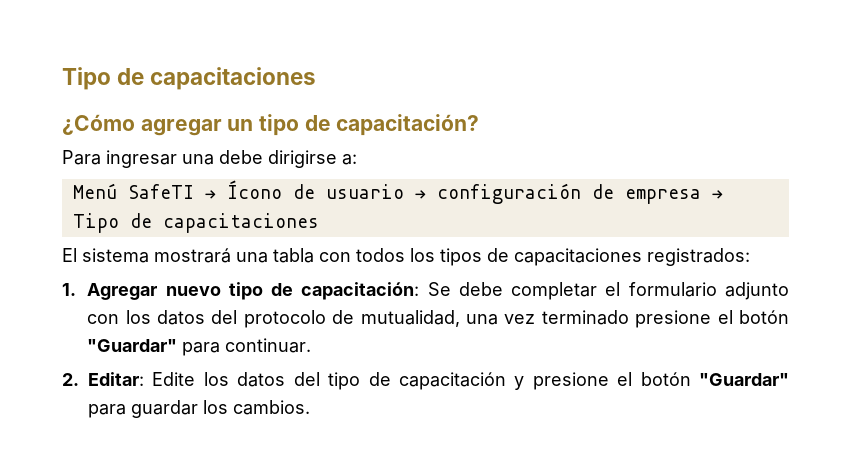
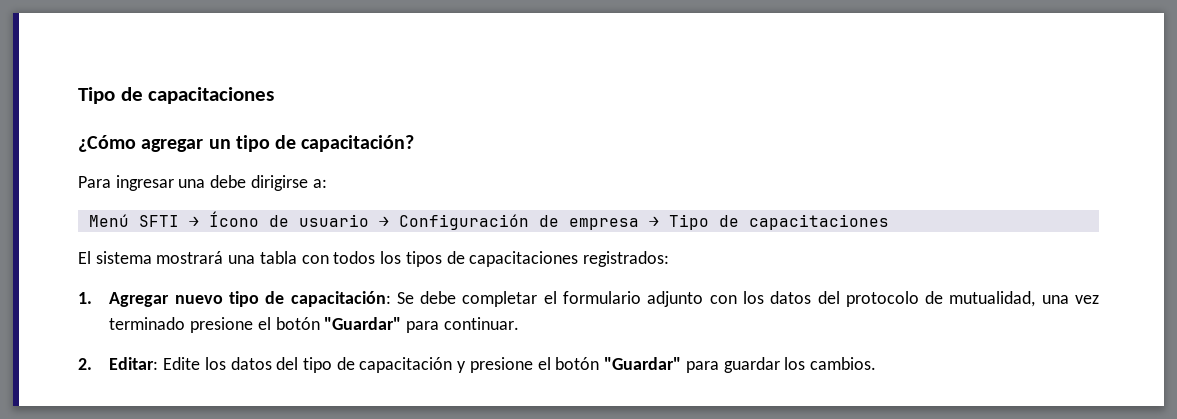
- Menú SafeTI → Ícono de usuario → configuración de empresa → Tipo de capacitaciones
+ Menú SFTI → Ícono de usuario → Configuración de empresa → Tipo de capacitaciones

